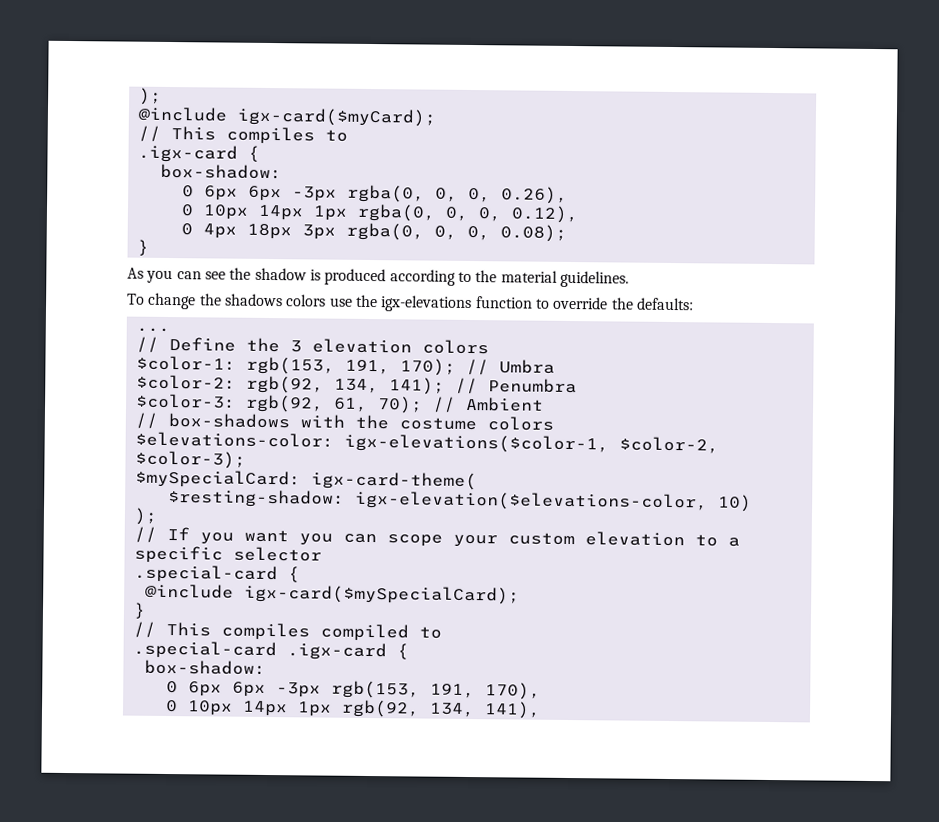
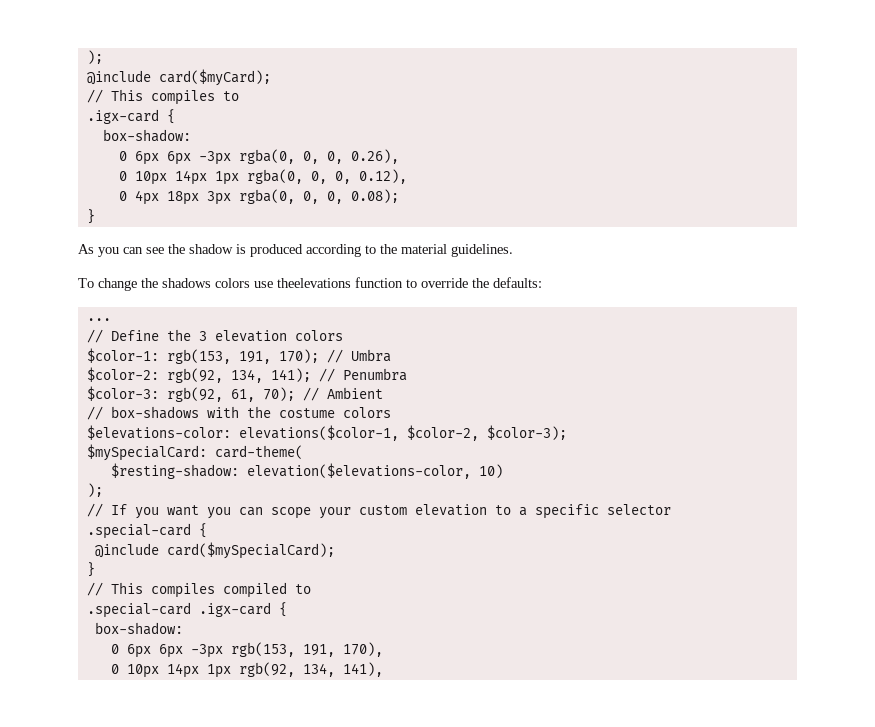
- @include igx-card($myCard);
+ @include card($myCard);
- To change the shadows colors use the igx-elevations function to override the defaults:
+ To change the shadows colors use theelevations function to override the defaults:
- $elevations-color: igx-elevations($color-1, $color-2, $color-3);
+ $elevations-color: elevations($color-1, $color-2, $color-3);
- $mySpecialCard: igx-card-theme(
+ $mySpecialCard: card-theme(
- $resting-shadow: igx-elevation($elevations-color, 10)
+ $resting-shadow: elevation($elevations-color, 10)
- @include igx-card($mySpecialCard);
+ @include card($mySpecialCard);

